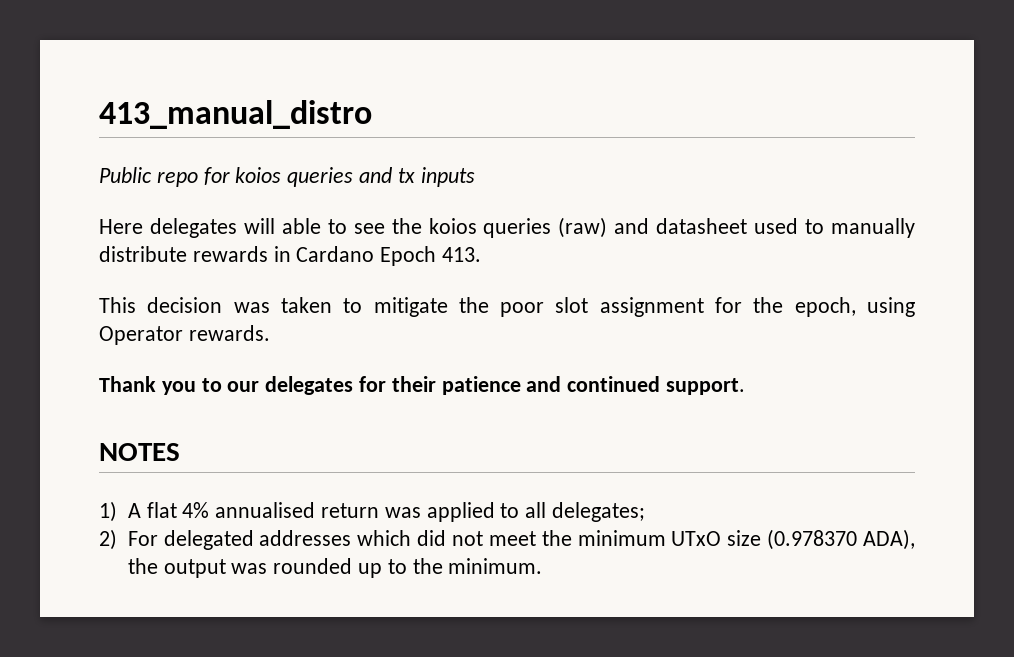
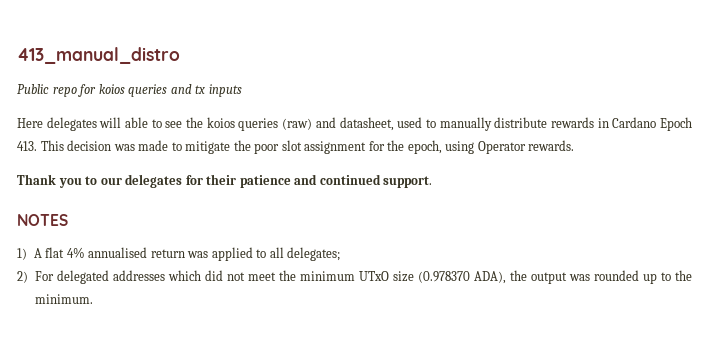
- Here delegates will able to see the koios queries (raw) and datasheet used to manually distribute rewards in Cardano Epoch 413.
- This decision was taken to mitigate the poor slot assignment for the epoch, using Operator rewards.
+ Here delegates will able to see the koios queries (raw) and datasheet, used to manually distribute rewards in Cardano Epoch 413. This decision was made to mitigate the poor slot assignment for the epoch, using Operator rewards.

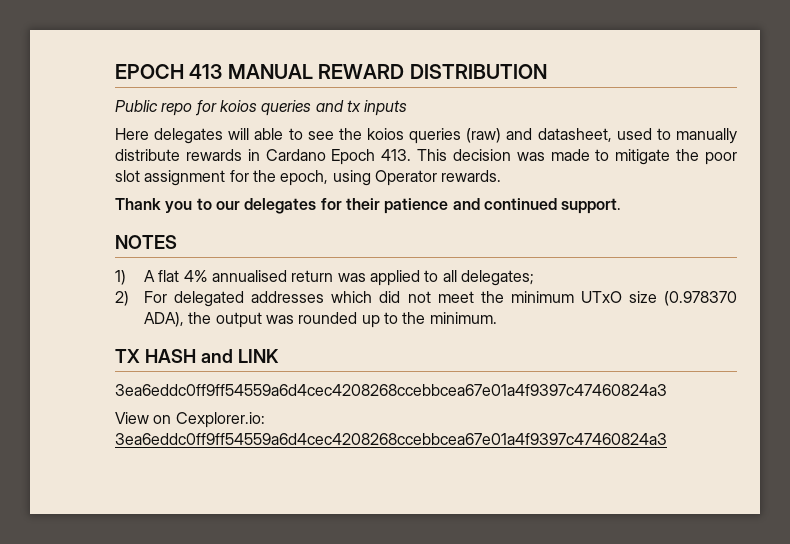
- 413_manual_distro
+ EPOCH 413 MANUAL REWARD DISTRIBUTION
+ TX HASH and LINK
+ 3ea6eddc0ff9ff54559a6d4cec4208268ccebbcea67e01a4f9397c47460824a3
+ View on Cexplorer.io: 3ea6eddc0ff9ff54559a6d4cec4208268ccebbcea67e01a4f9397c47460824a3

